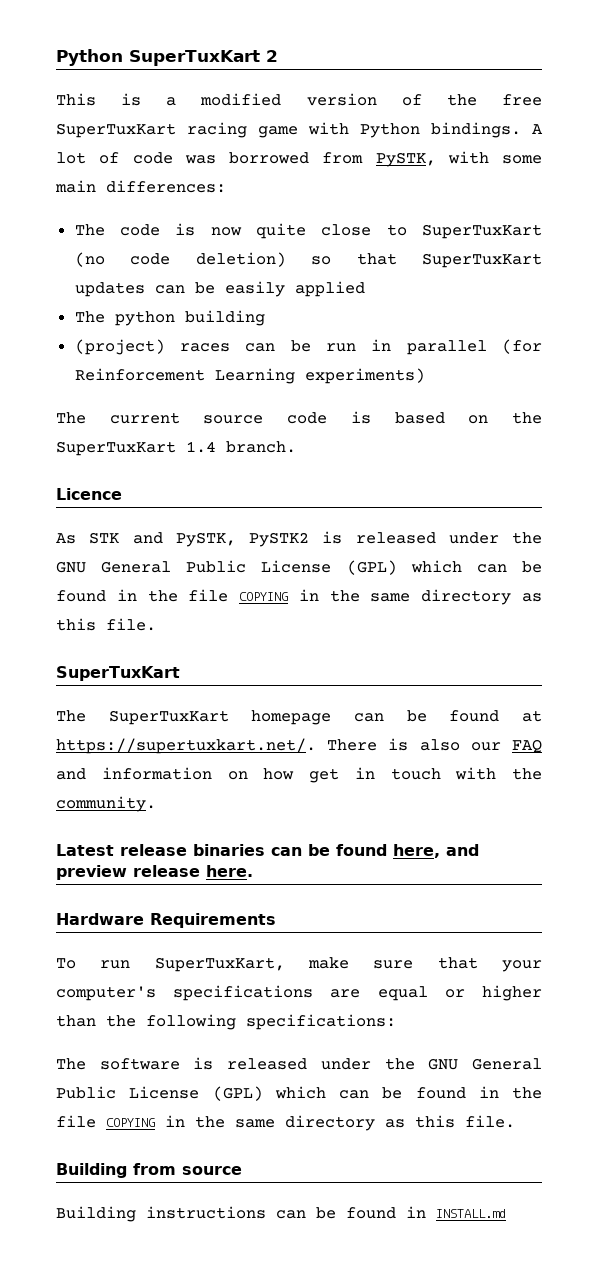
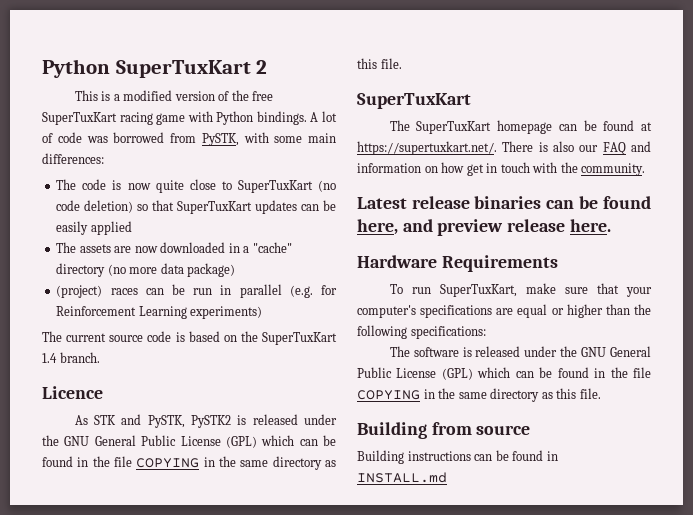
- The python building
+ The assets are now downloaded in a "cache" directory (no more data package)
- (project) races can be run in parallel (for Reinforcement Learning experiments)
+ (project) races can be run in parallel (e.g. for Reinforcement Learning experiments)

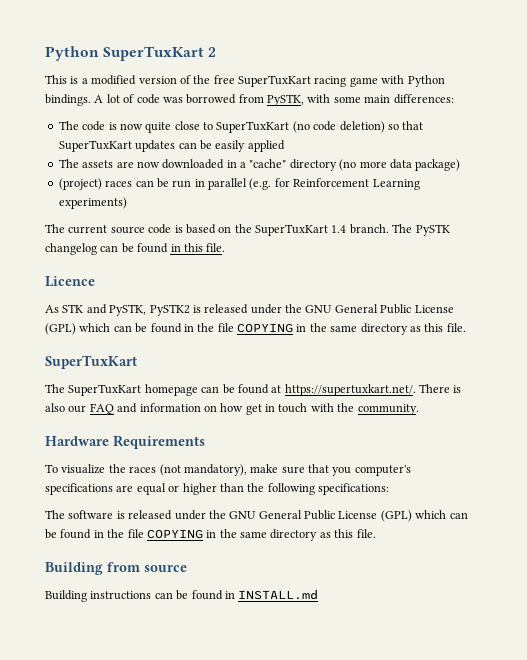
+ The PySTK changelog can be found in this file.
- Latest release binaries can be found here, and preview release here.
  Hardware Requirements
- To run SuperTuxKart, make sure that your computer's specifications are equal or higher than the following specifications:
+ To visualize the races (not mandatory), make sure that you computer's specifications are equal or higher than the following specifications:

